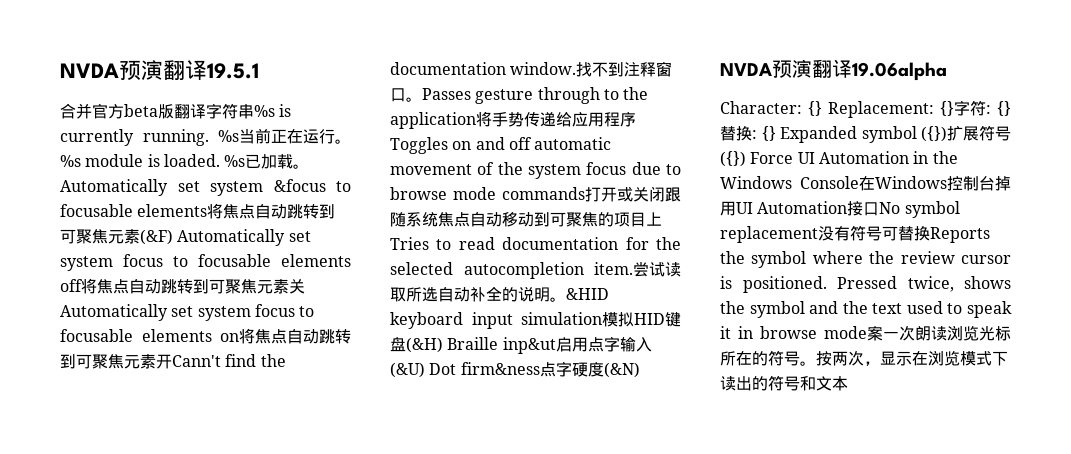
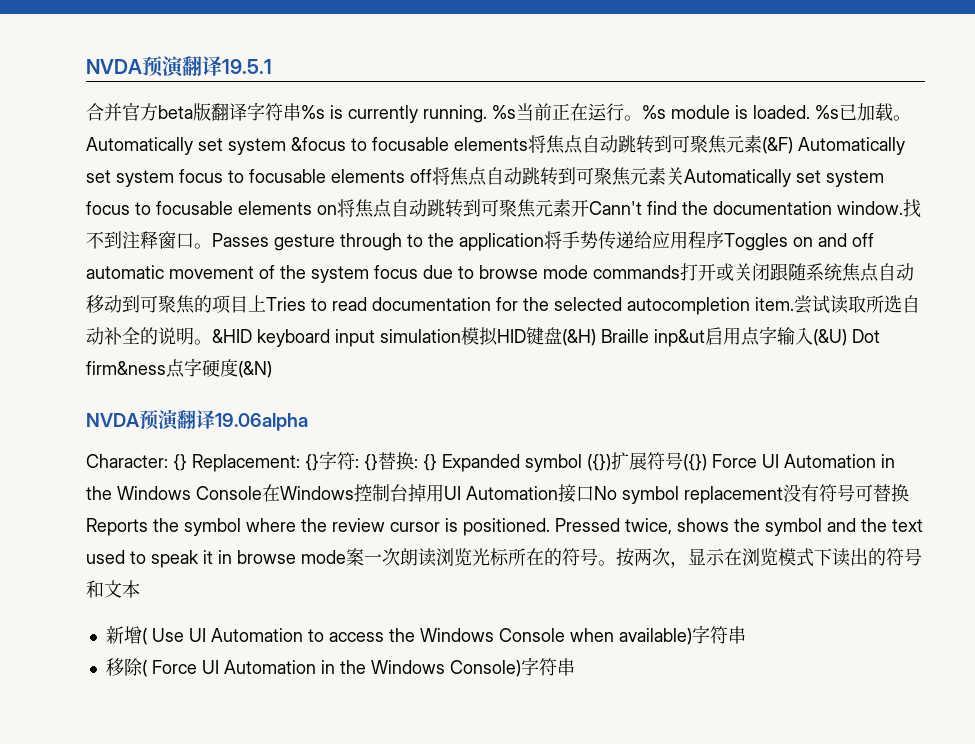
+ 新增( Use UI Automation to access the Windows Console when available)字符串
+ 移除( Force UI Automation in the Windows Console)字符串

